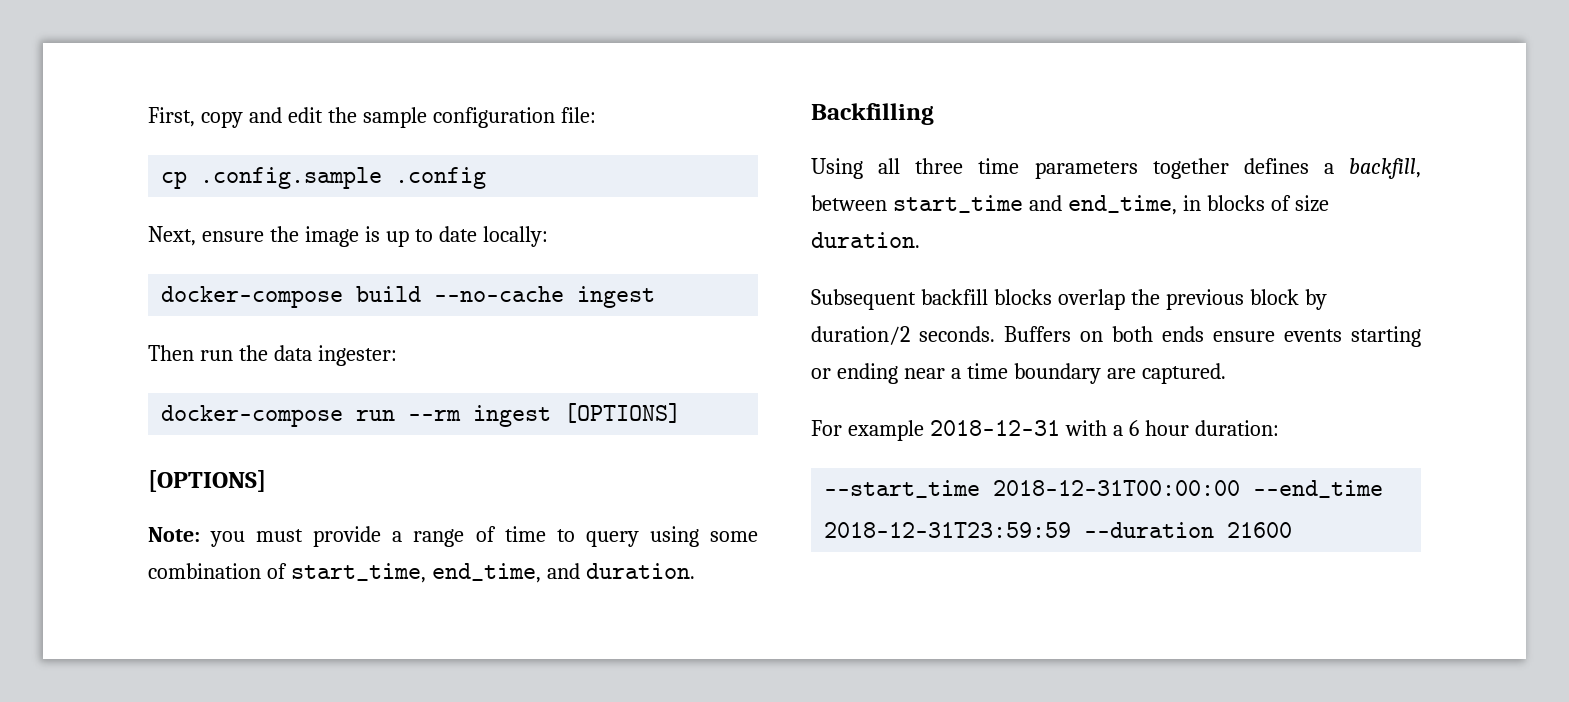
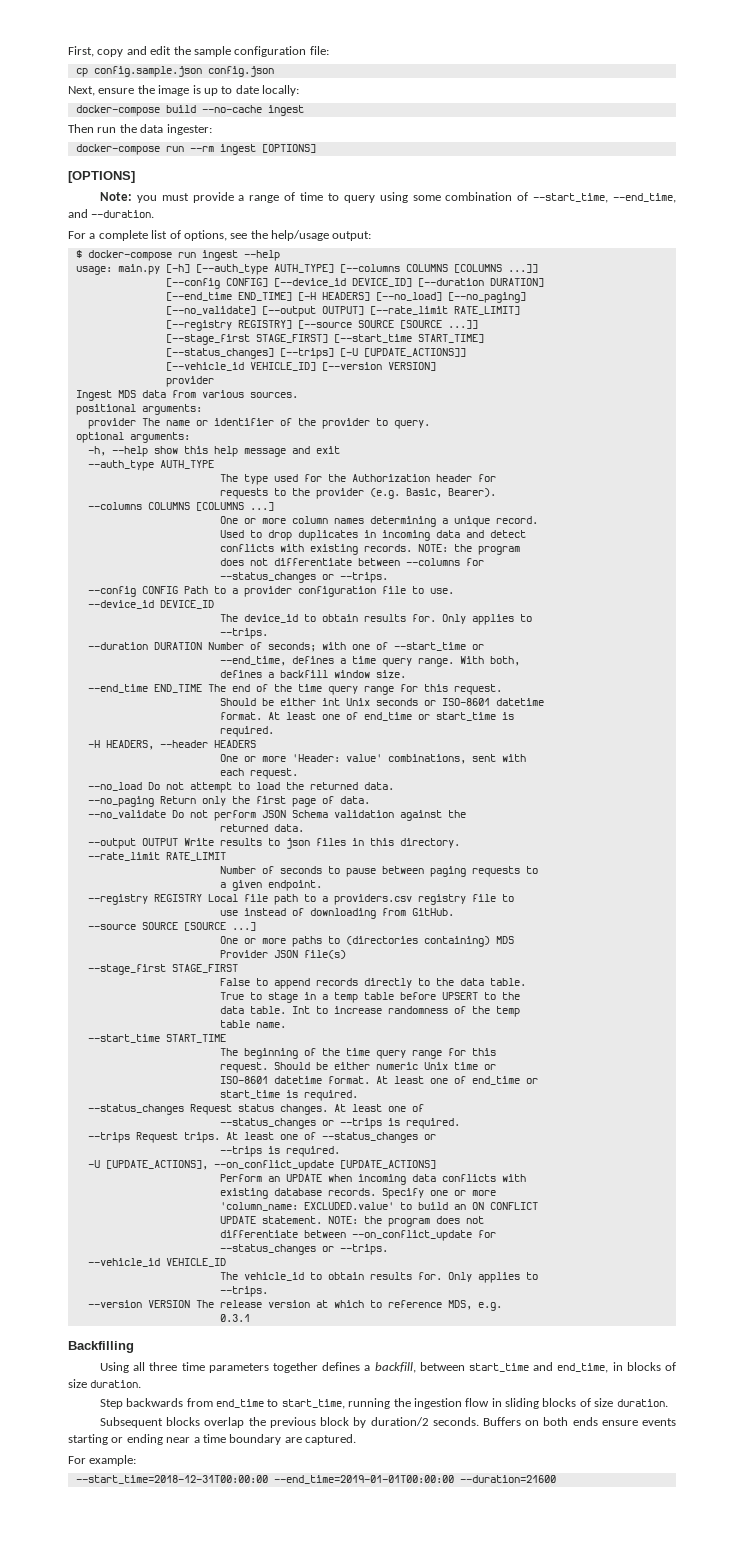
- cp .config.sample .config
+ cp config.sample.json config.json
- Note: you must provide a range of time to query using some combination of start_time, end_time, and duration.
+ Note: you must provide a range of time to query using some combination of --start_time, --end_time, and --duration.
+ For a complete list of options, see the help/usage output:
+ $ docker-compose run ingest --help
+ usage: main.py [-h] [--auth_type AUTH_TYPE] [--columns COLUMNS [COLUMNS ...]]
+ [--config CONFIG] [--device_id DEVICE_ID] [--duration DURATION]
+ [--end_time END_TIME] [-H HEADERS] [--no_load] [--no_paging]
+ [--no_validate] [--output OUTPUT] [--rate_limit RATE_LIMIT]
+ [--registry REGISTRY] [--source SOURCE [SOURCE ...]]
+ [--stage_first STAGE_FIRST] [--start_time START_TIME]
+ [--status_changes] [--trips] [-U [UPDATE_ACTIONS]]
+ [--vehicle_id VEHICLE_ID] [--version VERSION]
+ provider
+ Ingest MDS data from various sources.
+ positional arguments:
+ provider The name or identifier of the provider to query.
+ optional arguments:
+ -h, --help show this help message and exit
+ --auth_type AUTH_TYPE
+ The type used for the Authorization header for
+ requests to the provider (e.g. Basic, Bearer).
+ --columns COLUMNS [COLUMNS ...]
+ One or more column names determining a unique record.
+ Used to drop duplicates in incoming data and detect
+ conflicts with existing records. NOTE: the program
+ does not differentiate between --columns for
+ --status_changes or --trips.
+ --config CONFIG Path to a provider configuration file to use.
+ --device_id DEVICE_ID
+ The device_id to obtain results for. Only applies to
+ --trips.
+ --duration DURATION Number of seconds; with one of --start_time or
+ --end_time, defines a time query range. With both,
+ defines a backfill window size.
+ --end_time END_TIME The end of the time query range for this request.
+ Should be either int Unix seconds or ISO-8601 datetime
+ format. At least one of end_time or start_time is
+ required.
+ -H HEADERS, --header HEADERS
+ One or more 'Header: value' combinations, sent with
+ each request.
+ --no_load Do not attempt to load the returned data.
+ --no_paging Return only the first page of data.
+ --no_validate Do not perform JSON Schema validation against the
+ returned data.
+ --output OUTPUT Write results to json files in this directory.
+ --rate_limit RATE_LIMIT
+ Number of seconds to pause between paging requests to
+ a given endpoint.
+ --registry REGISTRY Local file path to a providers.csv registry file to
+ use instead of downloading from GitHub.
+ --source SOURCE [SOURCE ...]
+ One or more paths to (directories containing) MDS
+ Provider JSON file(s)
+ --stage_first STAGE_FIRST
+ False to append records directly to the data table.
+ True to stage in a temp table before UPSERT to the
+ data table. Int to increase randomness of the temp
+ table name.
+ --start_time START_TIME
+ The beginning of the time query range for this
+ request. Should be either numeric Unix time or
+ ISO-8601 datetime format. At least one of end_time or
+ start_time is required.
+ --status_changes Request status changes. At least one of
+ --status_changes or --trips is required.
+ --trips Request trips. At least one of --status_changes or
+ --trips is required.
+ -U [UPDATE_ACTIONS], --on_conflict_update [UPDATE_ACTIONS]
+ Perform an UPDATE when incoming data conflicts with
+ existing database records. Specify one or more
+ 'column_name: EXCLUDED.value' to build an ON CONFLICT
+ UPDATE statement. NOTE: the program does not
+ differentiate between --on_conflict_update for
+ --status_changes or --trips.
+ --vehicle_id VEHICLE_ID
+ The vehicle_id to obtain results for. Only applies to
+ --trips.
+ --version VERSION The release version at which to reference MDS, e.g.
+ 0.3.1
+ Step backwards from end_time to start_time, running the ingestion flow in sliding blocks of size duration.
- Subsequent backfill blocks overlap the previous block by duration/2 seconds.
+ Subsequent blocks overlap the previous block by duration/2 seconds.
- For example 2018-12-31 with a 6 hour duration:
- --start_time 2018-12-31T00:00:00 --end_time 2018-12-31T23:59:59 --duration 21600
+ For example:
+ --start_time=2018-12-31T00:00:00 --end_time=2019-01-01T00:00:00 --duration=21600

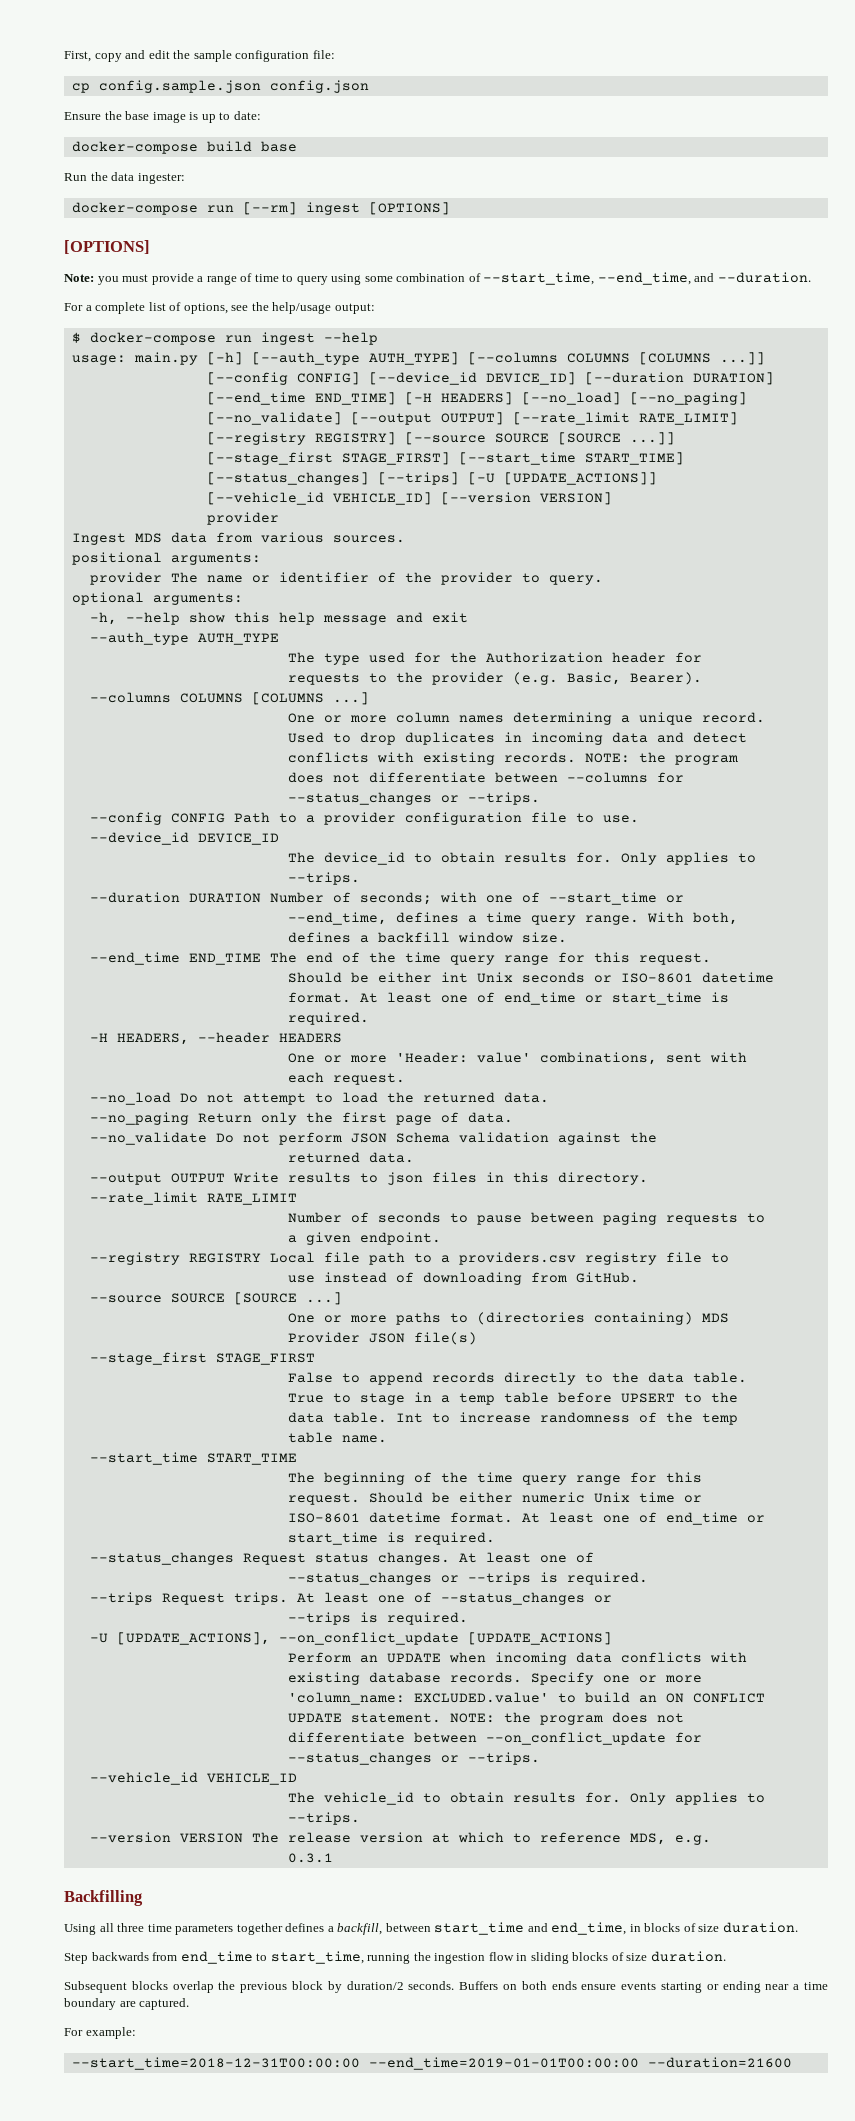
- Next, ensure the image is up to date locally:
+ Ensure the base image is up to date:
- docker-compose build --no-cache ingest
- Then run the data ingester:
+ docker-compose build base
+ Run the data ingester:
- docker-compose run --rm ingest [OPTIONS]
+ docker-compose run [--rm] ingest [OPTIONS]

